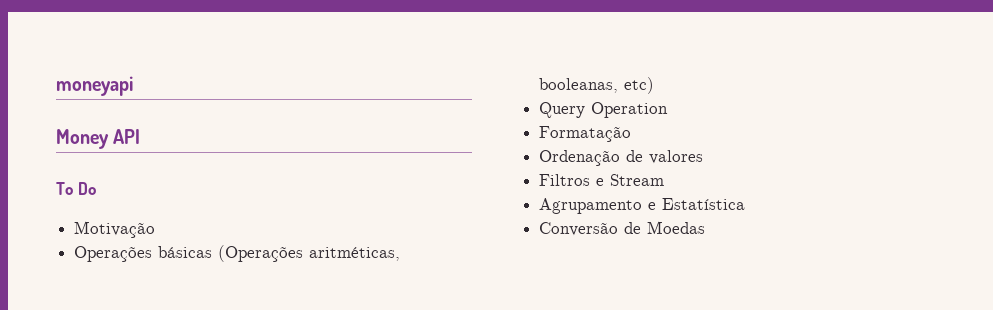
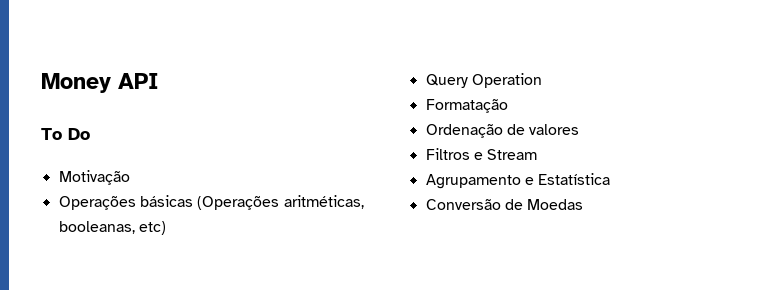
- moneyapi

